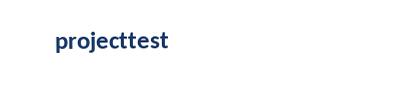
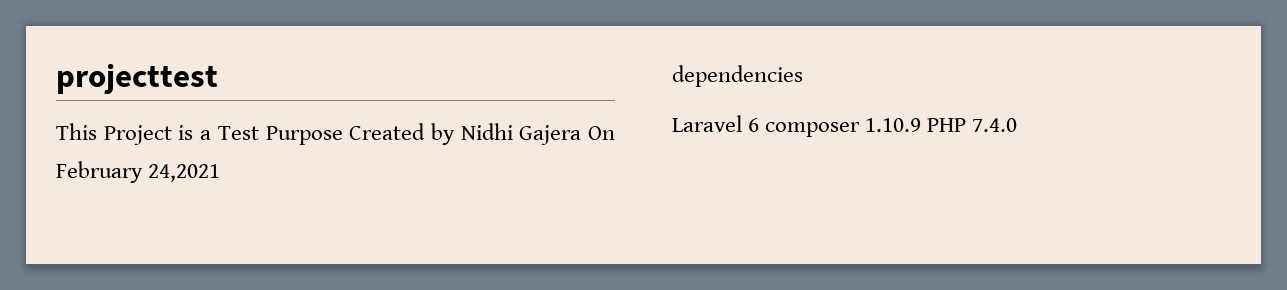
+ This Project is a Test Purpose Created by Nidhi Gajera On February 24,2021
+ dependencies
+ Laravel 6 composer 1.10.9 PHP 7.4.0

